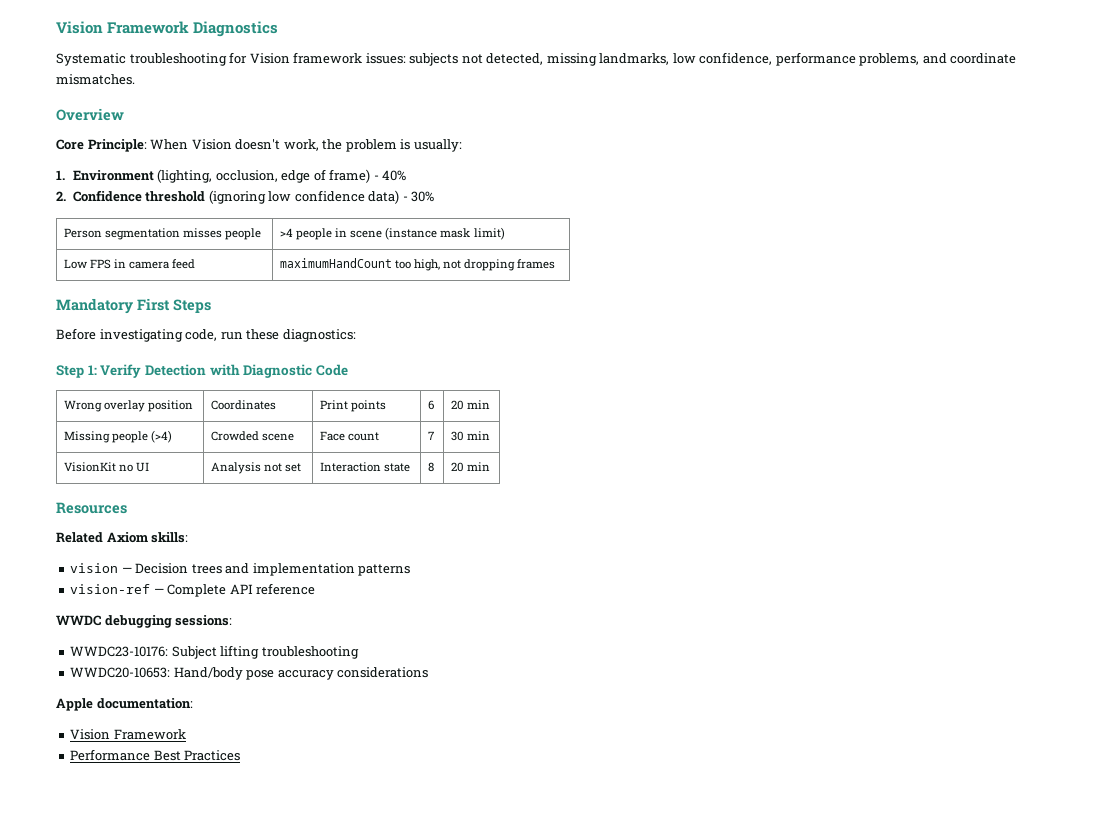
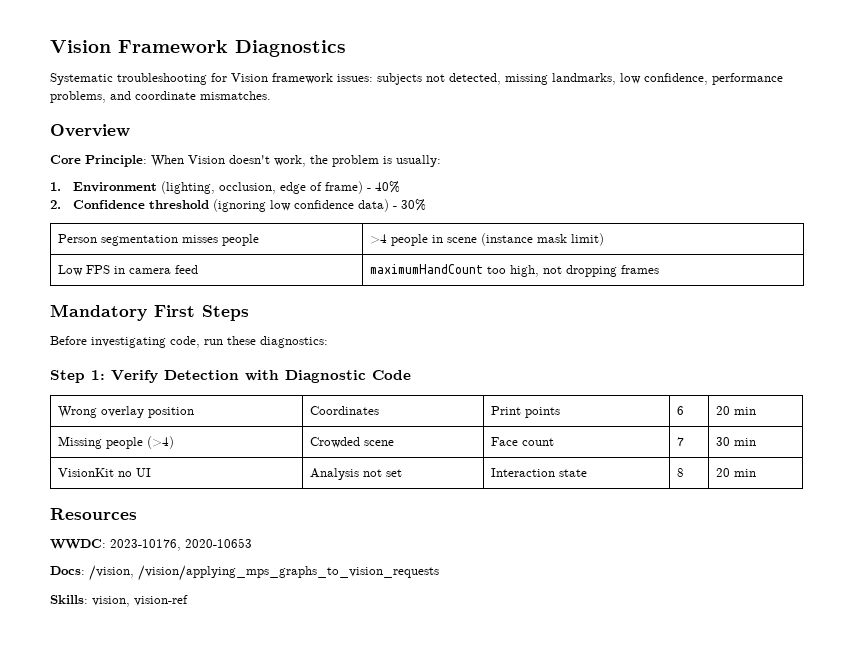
- Related Axiom skills:
- vision — Decision trees and implementation patterns
- vision-ref — Complete API reference
- WWDC debugging sessions:
- WWDC23-10176: Subject lifting troubleshooting
- WWDC20-10653: Hand/body pose accuracy considerations
- Apple documentation:
- Vision Framework
- Performance Best Practices
+ WWDC: 2023-10176, 2020-10653
+ Docs: /vision, /vision/applying_mps_graphs_to_vision_requests
+ Skills: vision, vision-ref

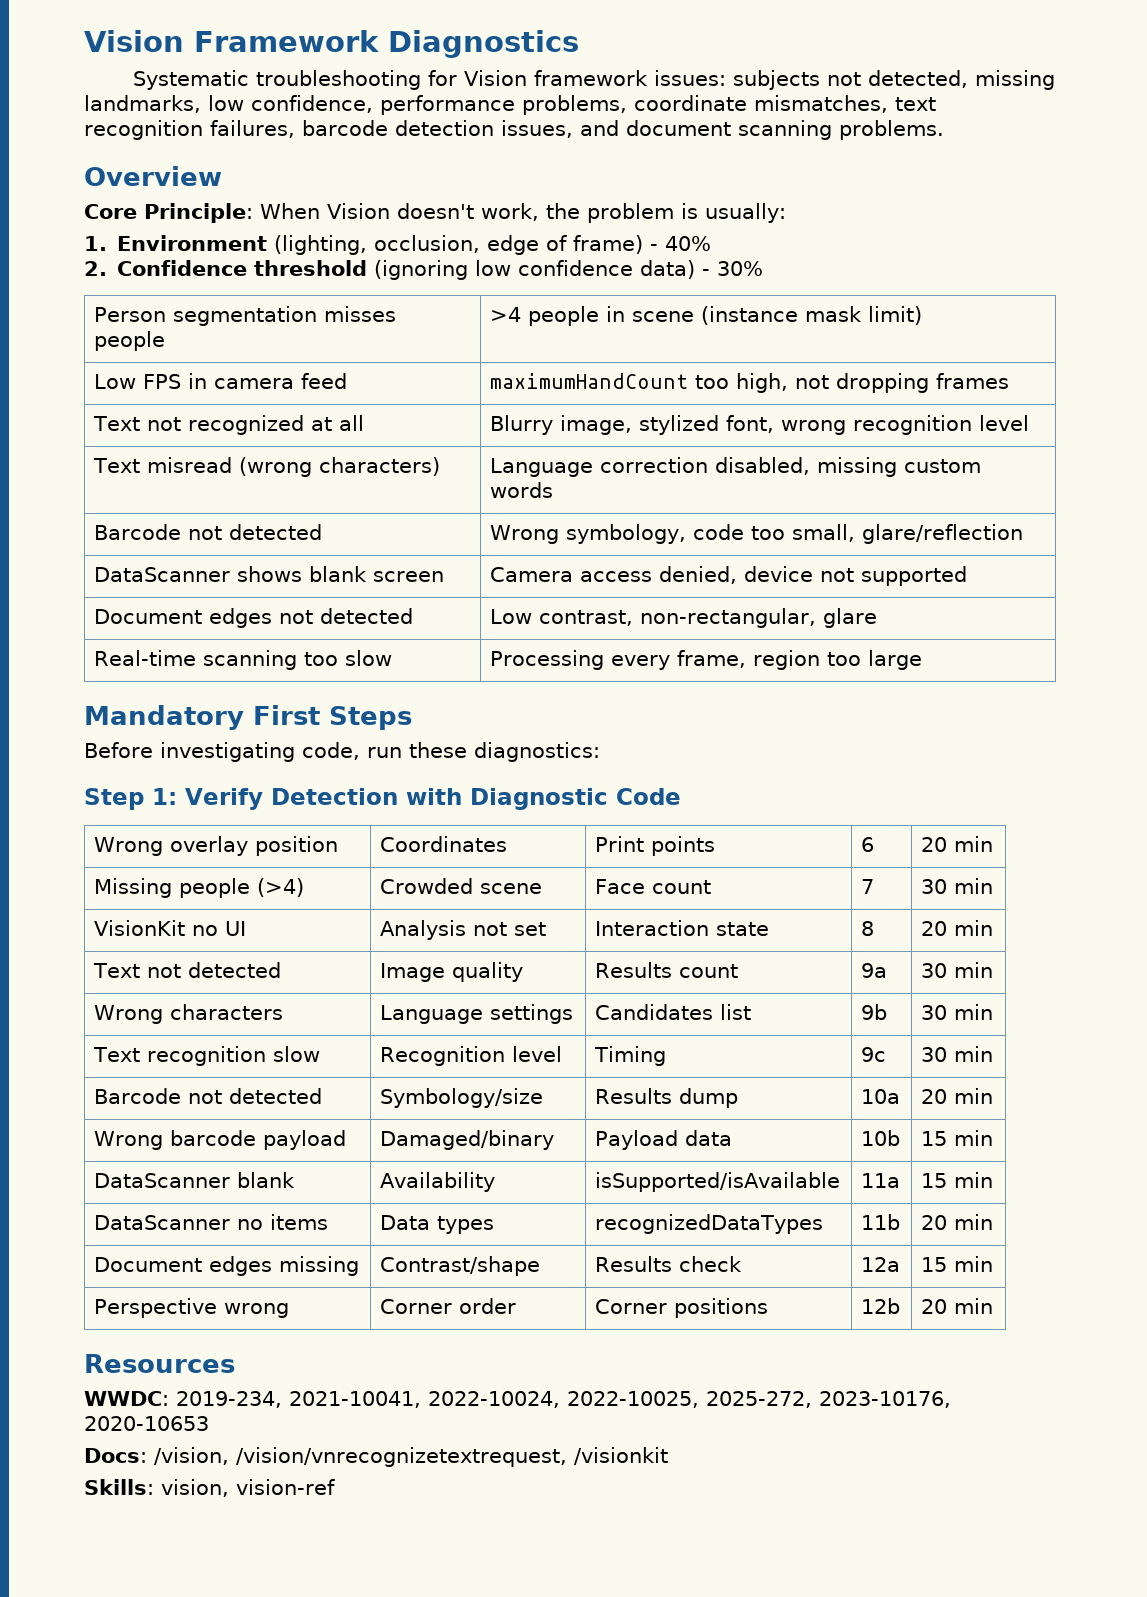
- Systematic troubleshooting for Vision framework issues: subjects not detected, missing landmarks, low confidence, performance problems, and coordinate mismatches.
+ Systematic troubleshooting for Vision framework issues: subjects not detected, missing landmarks, low confidence, performance problems, coordinate mismatches, text recognition failures, barcode detection issues, and document scanning problems.
+ Text not recognized at all | Blurry image, stylized font, wrong recognition level
+ Text misread (wrong characters) | Language correction disabled, missing custom words
+ Barcode not detected | Wrong symbology, code too small, glare/reflection
+ DataScanner shows blank screen | Camera access denied, device not supported
+ Document edges not detected | Low contrast, non-rectangular, glare
+ Real-time scanning too slow | Processing every frame, region too large
+ Text not detected | Image quality | Results count | 9a | 30 min
+ Wrong characters | Language settings | Candidates list | 9b | 30 min
+ Text recognition slow | Recognition level | Timing | 9c | 30 min
+ Barcode not detected | Symbology/size | Results dump | 10a | 20 min
+ Wrong barcode payload | Damaged/binary | Payload data | 10b | 15 min
+ DataScanner blank | Availability | isSupported/isAvailable | 11a | 15 min
+ DataScanner no items | Data types | recognizedDataTypes | 11b | 20 min
+ Document edges missing | Contrast/shape | Results check | 12a | 15 min
+ Perspective wrong | Corner order | Corner positions | 12b | 20 min
  Resources
- WWDC: 2023-10176, 2020-10653
+ WWDC: 2019-234, 2021-10041, 2022-10024, 2022-10025, 2025-272, 2023-10176, 2020-10653
- Docs: /vision, /vision/applying_mps_graphs_to_vision_requests
+ Docs: /vision, /vision/vnrecognizetextrequest, /visionkit

